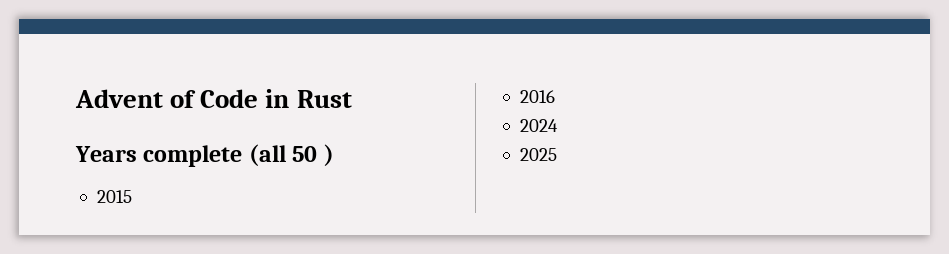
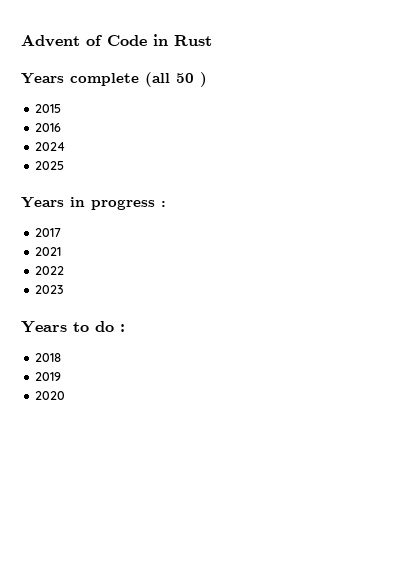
+ Years in progress :
+ 2017
+ 2021
+ 2022
+ 2023
+ Years to do :
+ 2018
+ 2019
+ 2020

